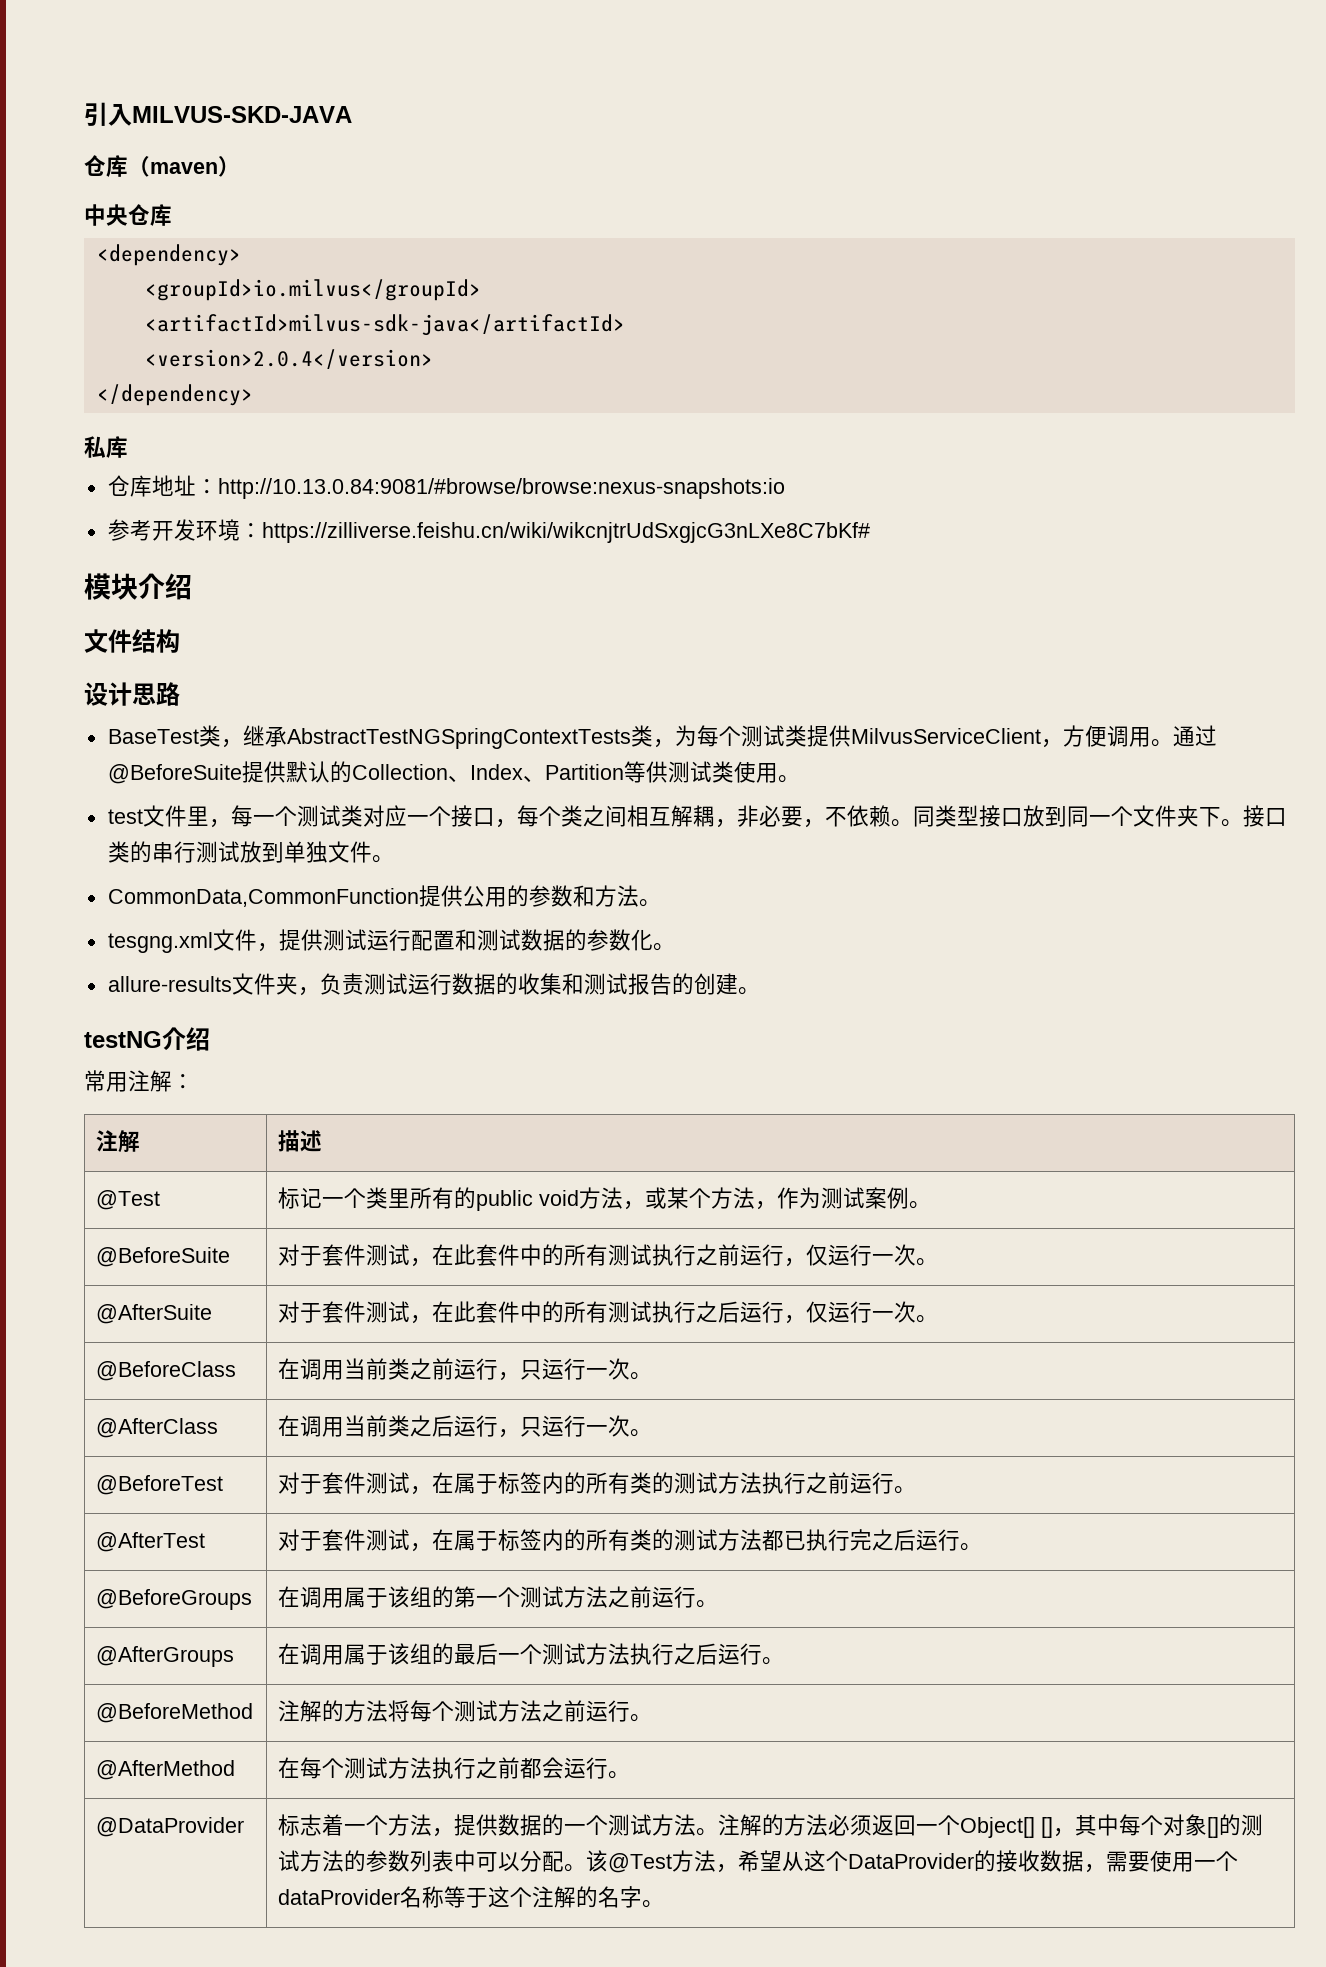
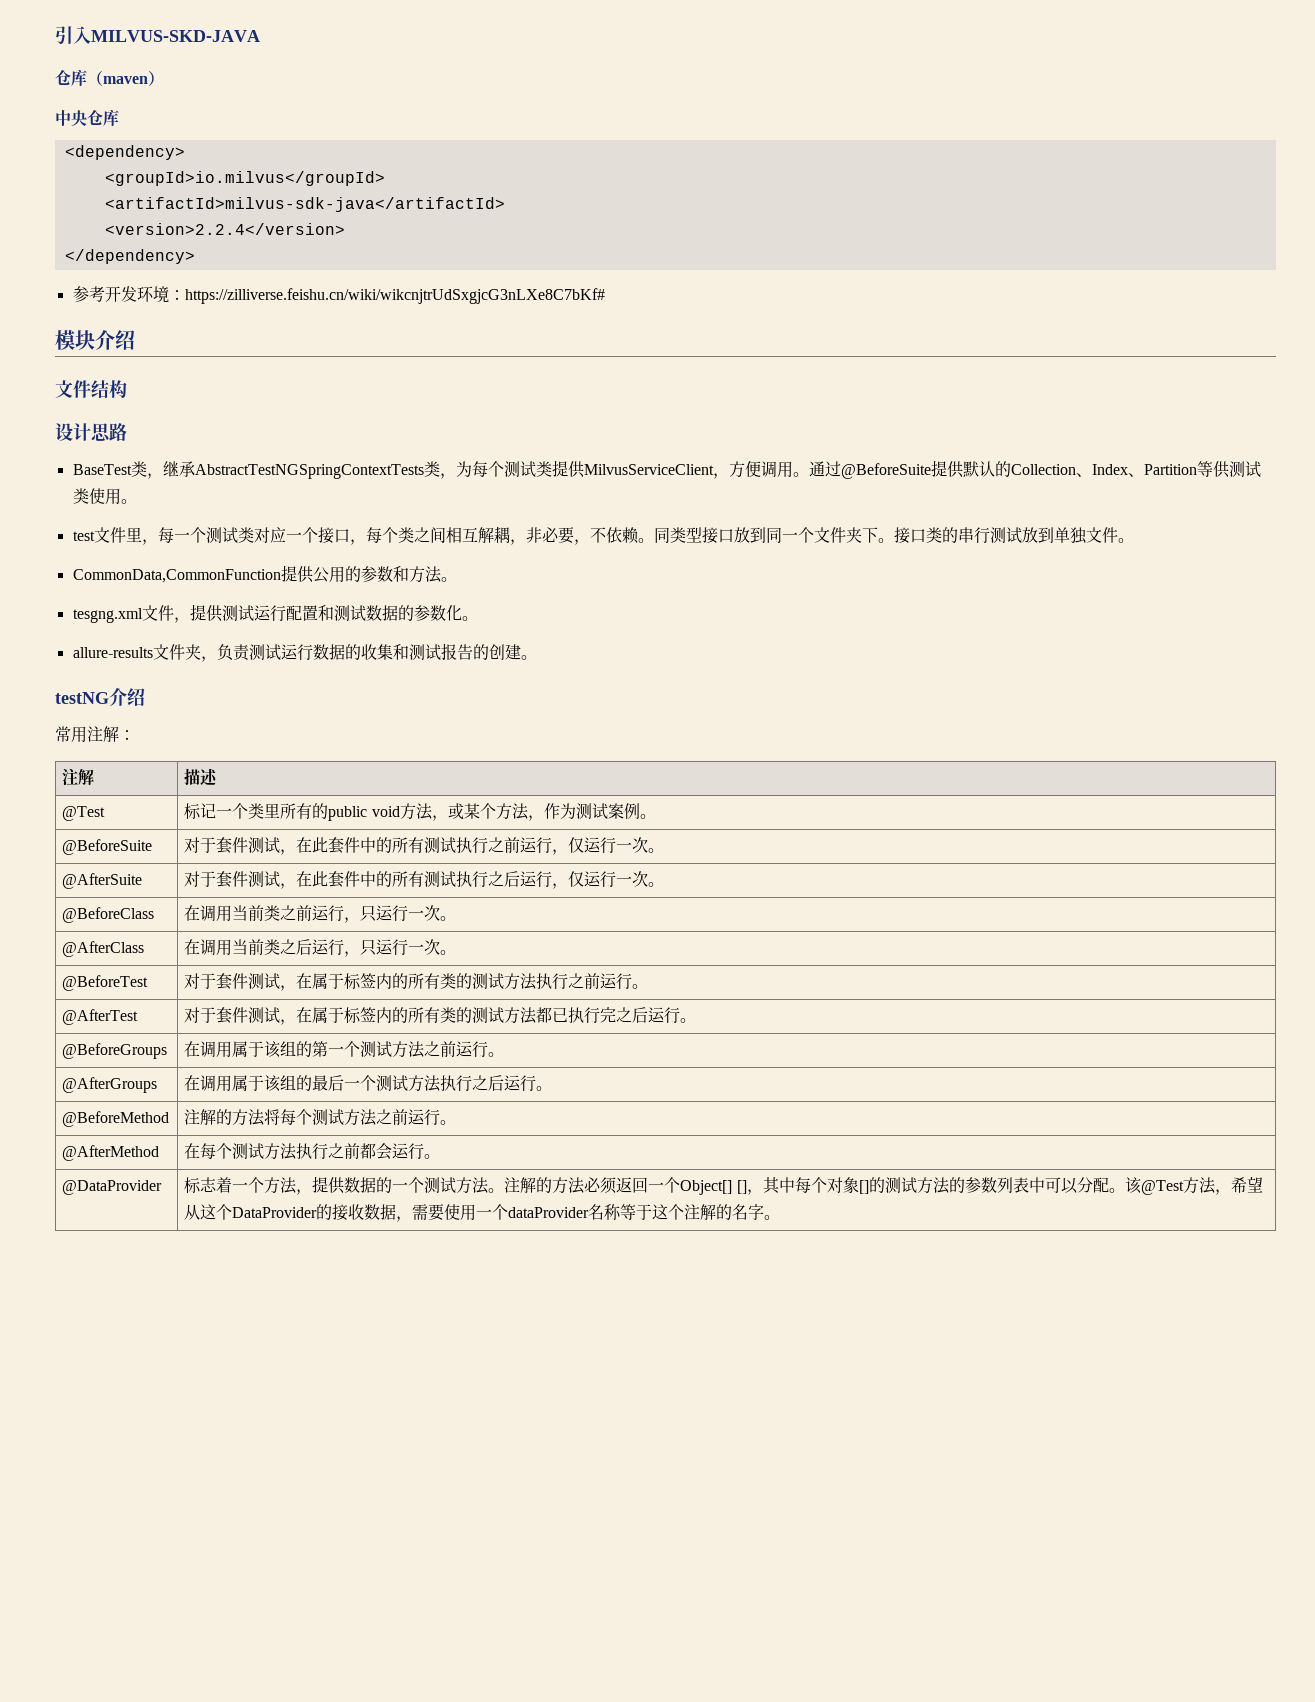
- <version>2.0.4</version>
+ <version>2.2.4</version>
- 私库
- 仓库地址：http://10.13.0.84:9081/#browse/browse:nexus-snapshots:io

